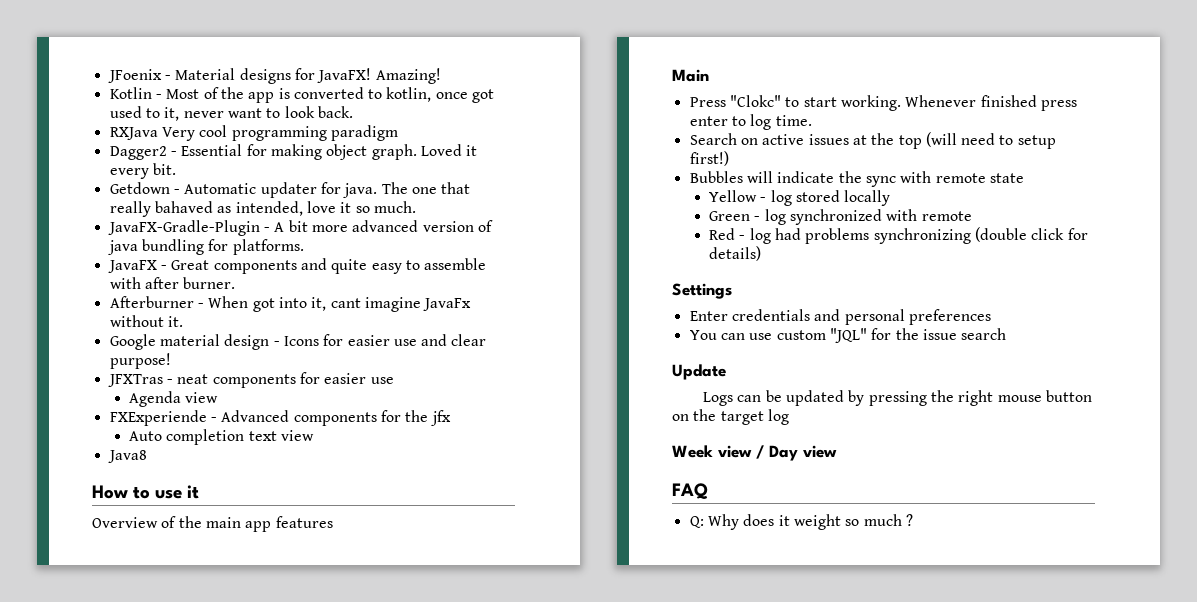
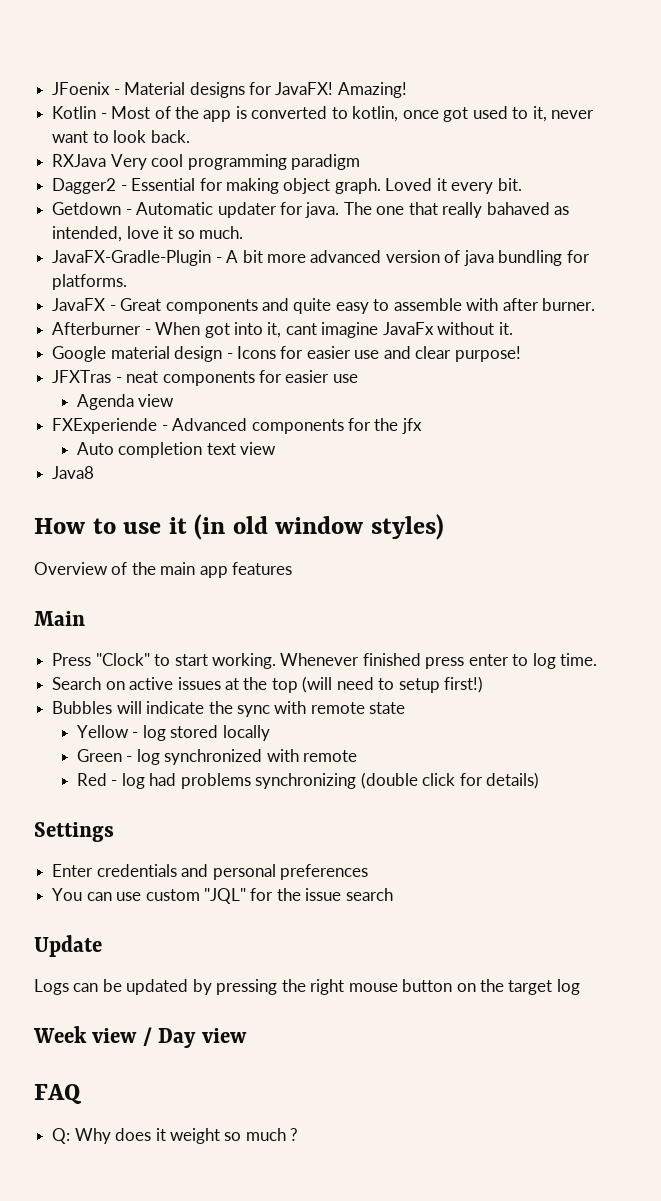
- How to use it
+ How to use it (in old window styles)
- Press "Clokc" to start working.
+ Press "Clock" to start working.

